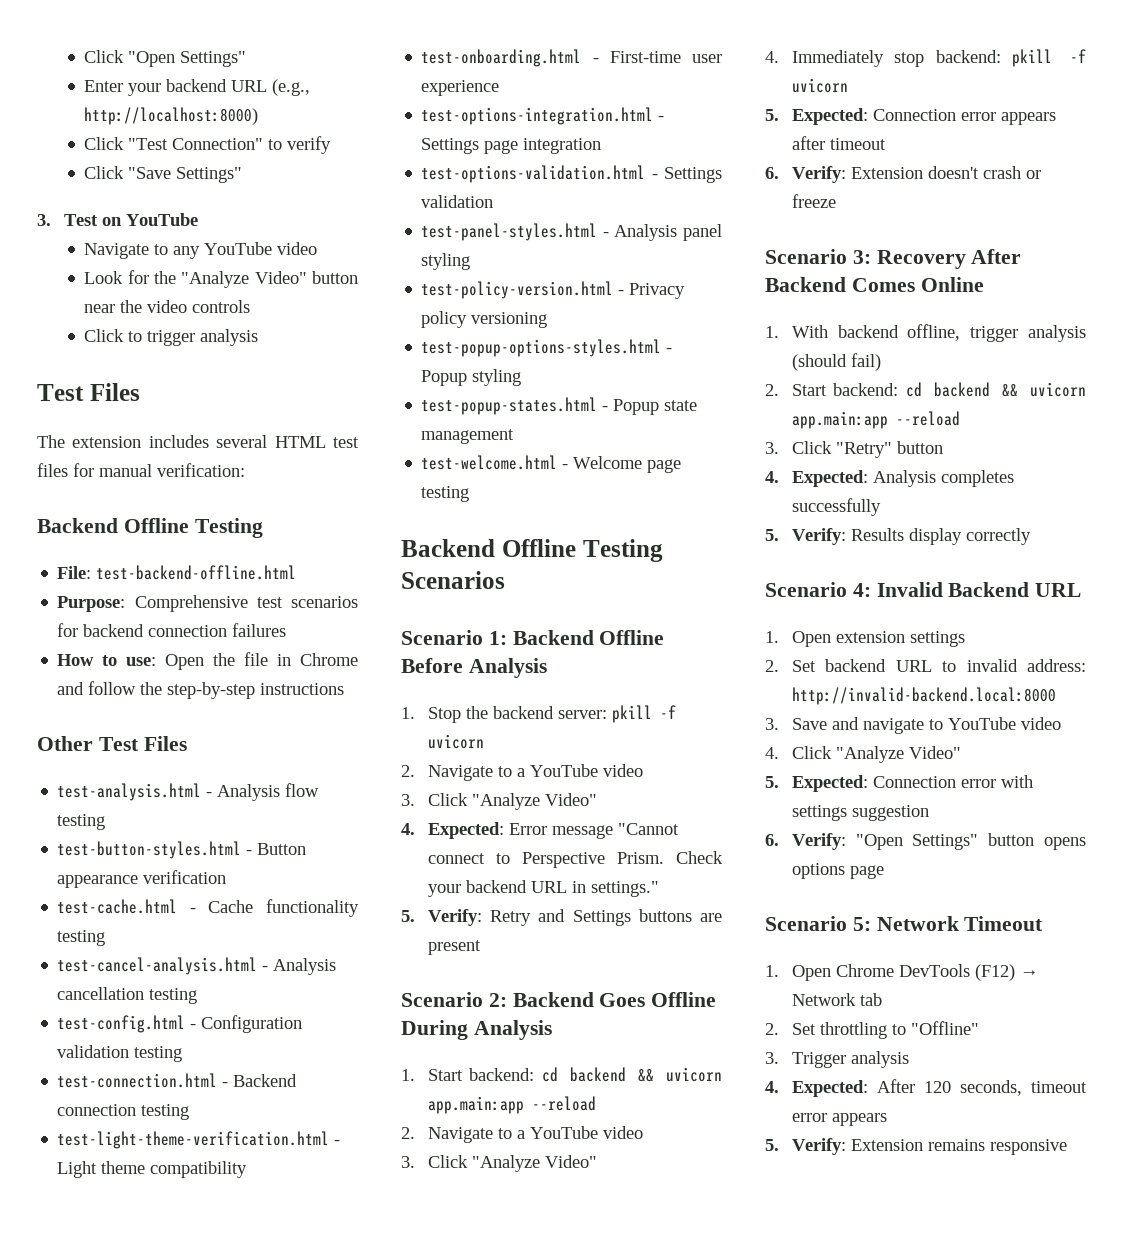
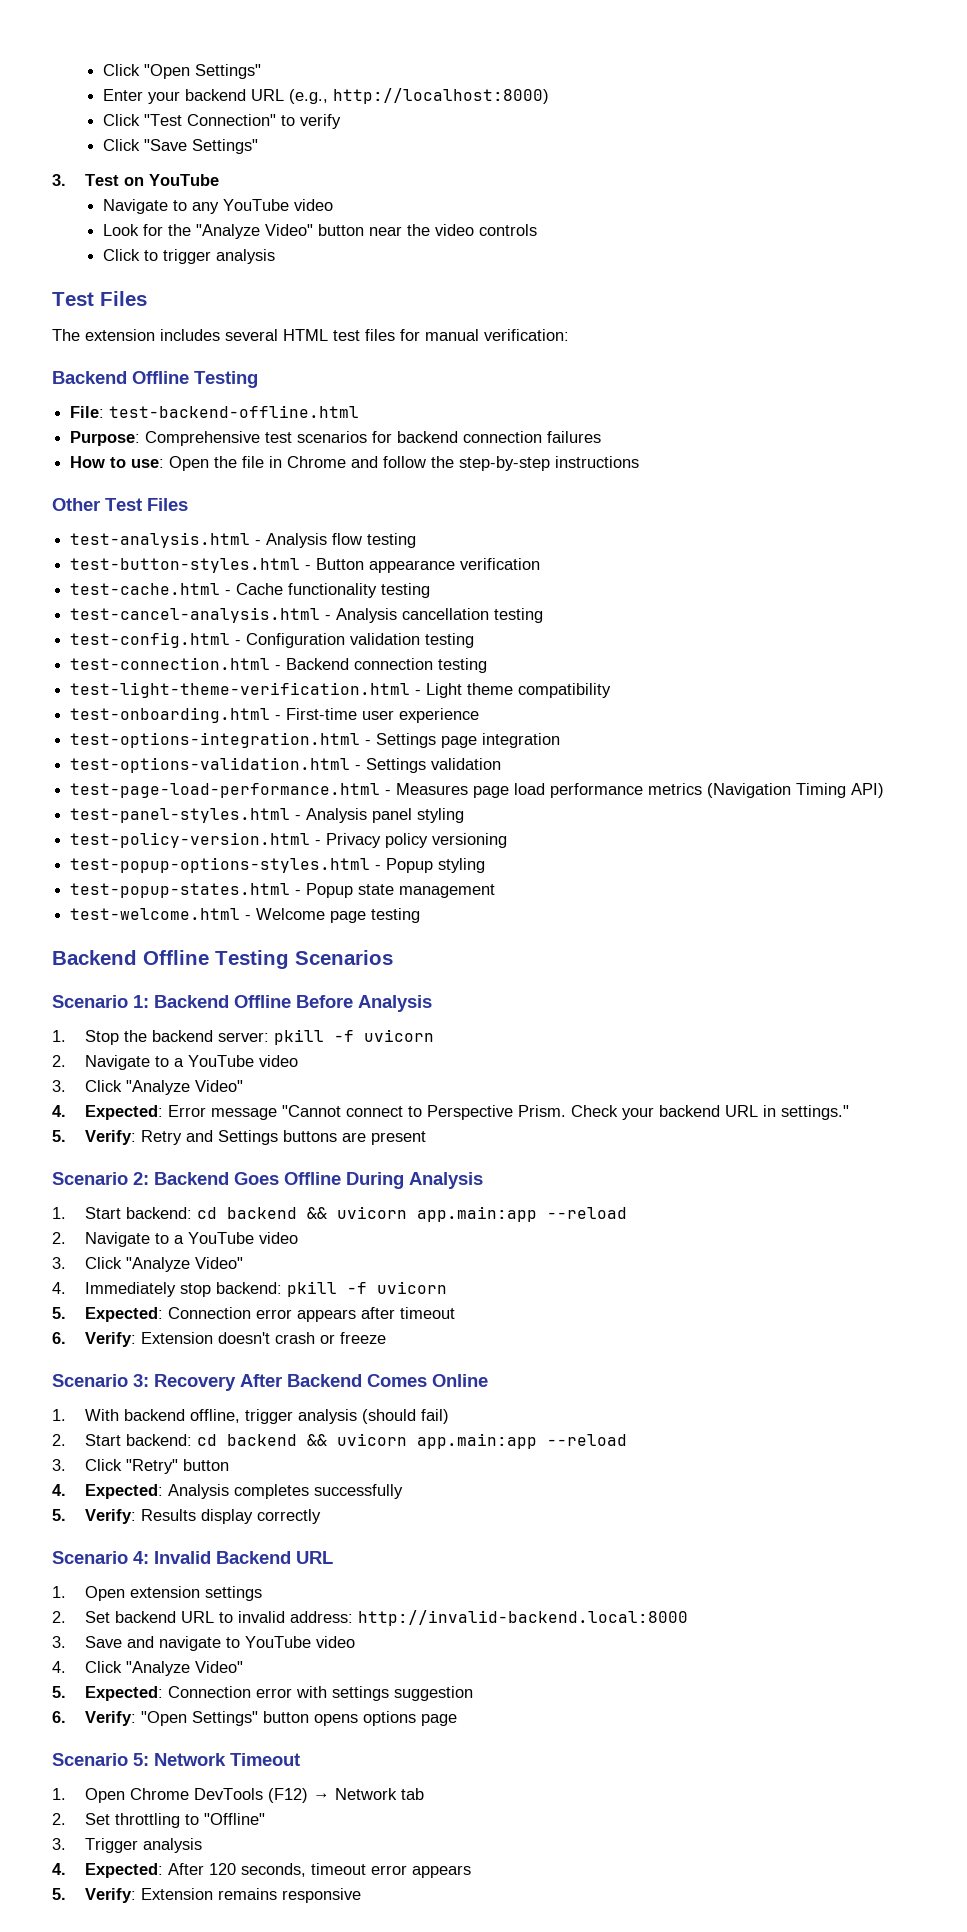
+ test-page-load-performance.html - Measures page load performance metrics (Navigation Timing API)

